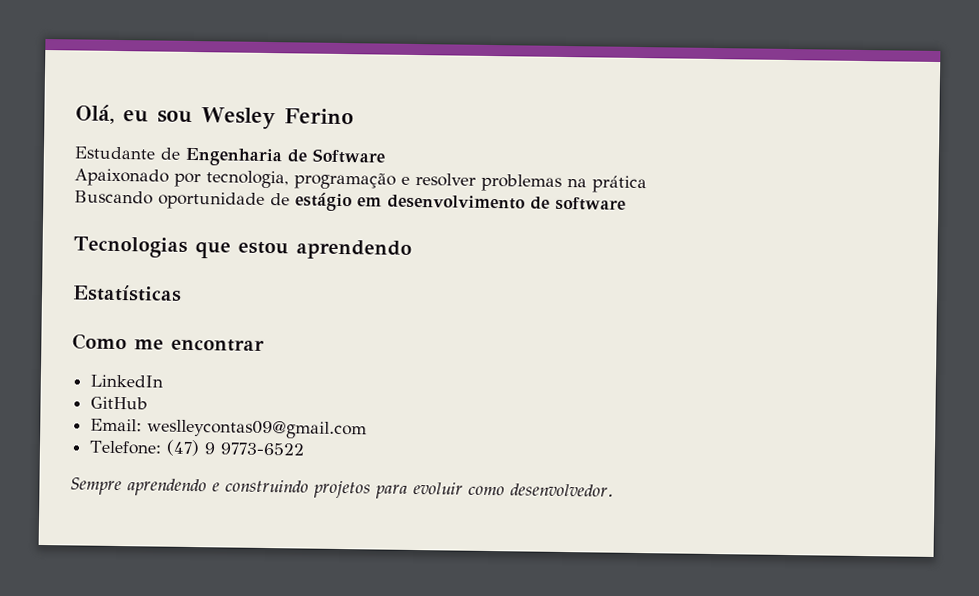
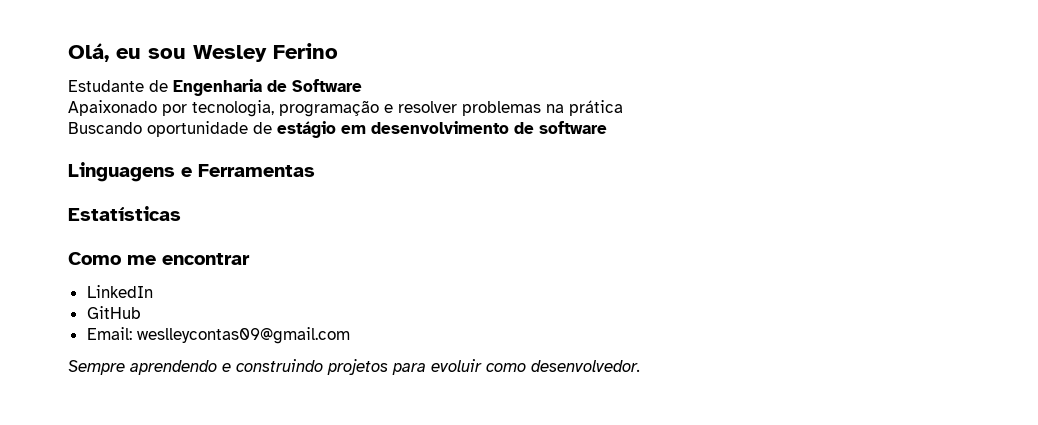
- Tecnologias que estou aprendendo
+ Linguagens e Ferramentas
- Telefone: (47) 9 9773-6522

